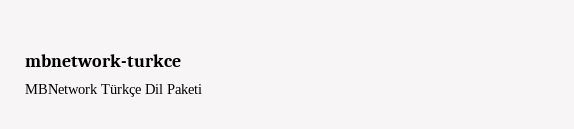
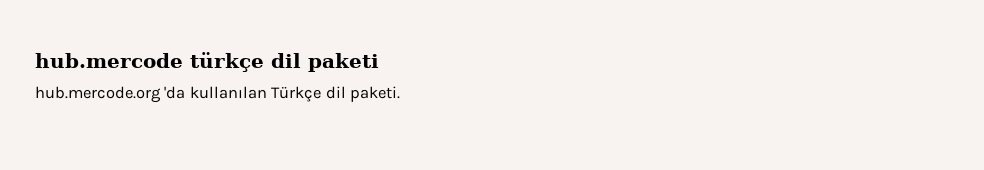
- mbnetwork-turkce
- MBNetwork Türkçe Dil Paketi
+ hub.mercode türkçe dil paketi
+ hub.mercode.org 'da kullanılan Türkçe dil paketi.

